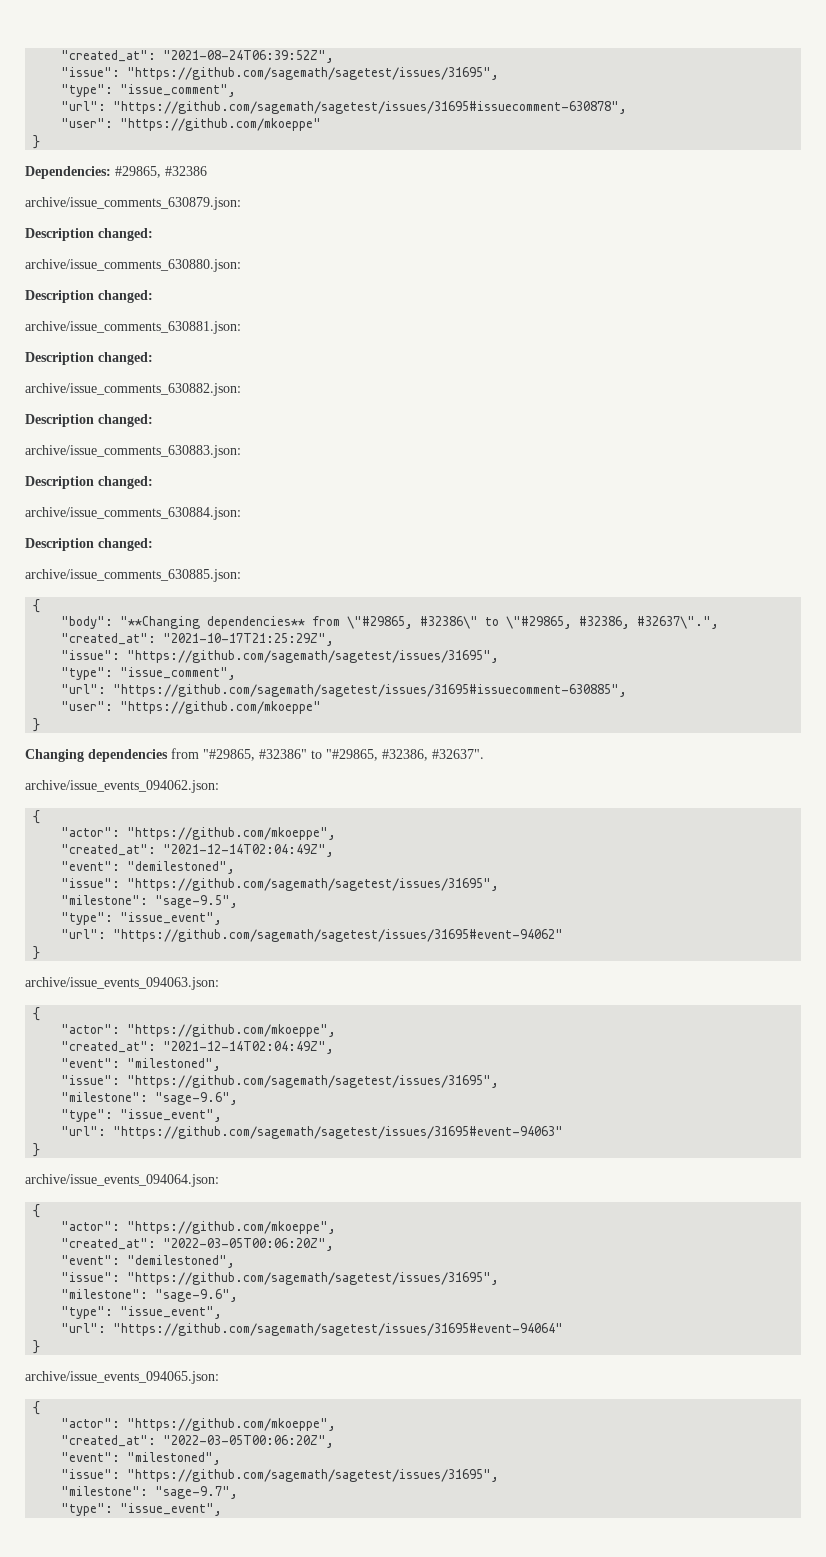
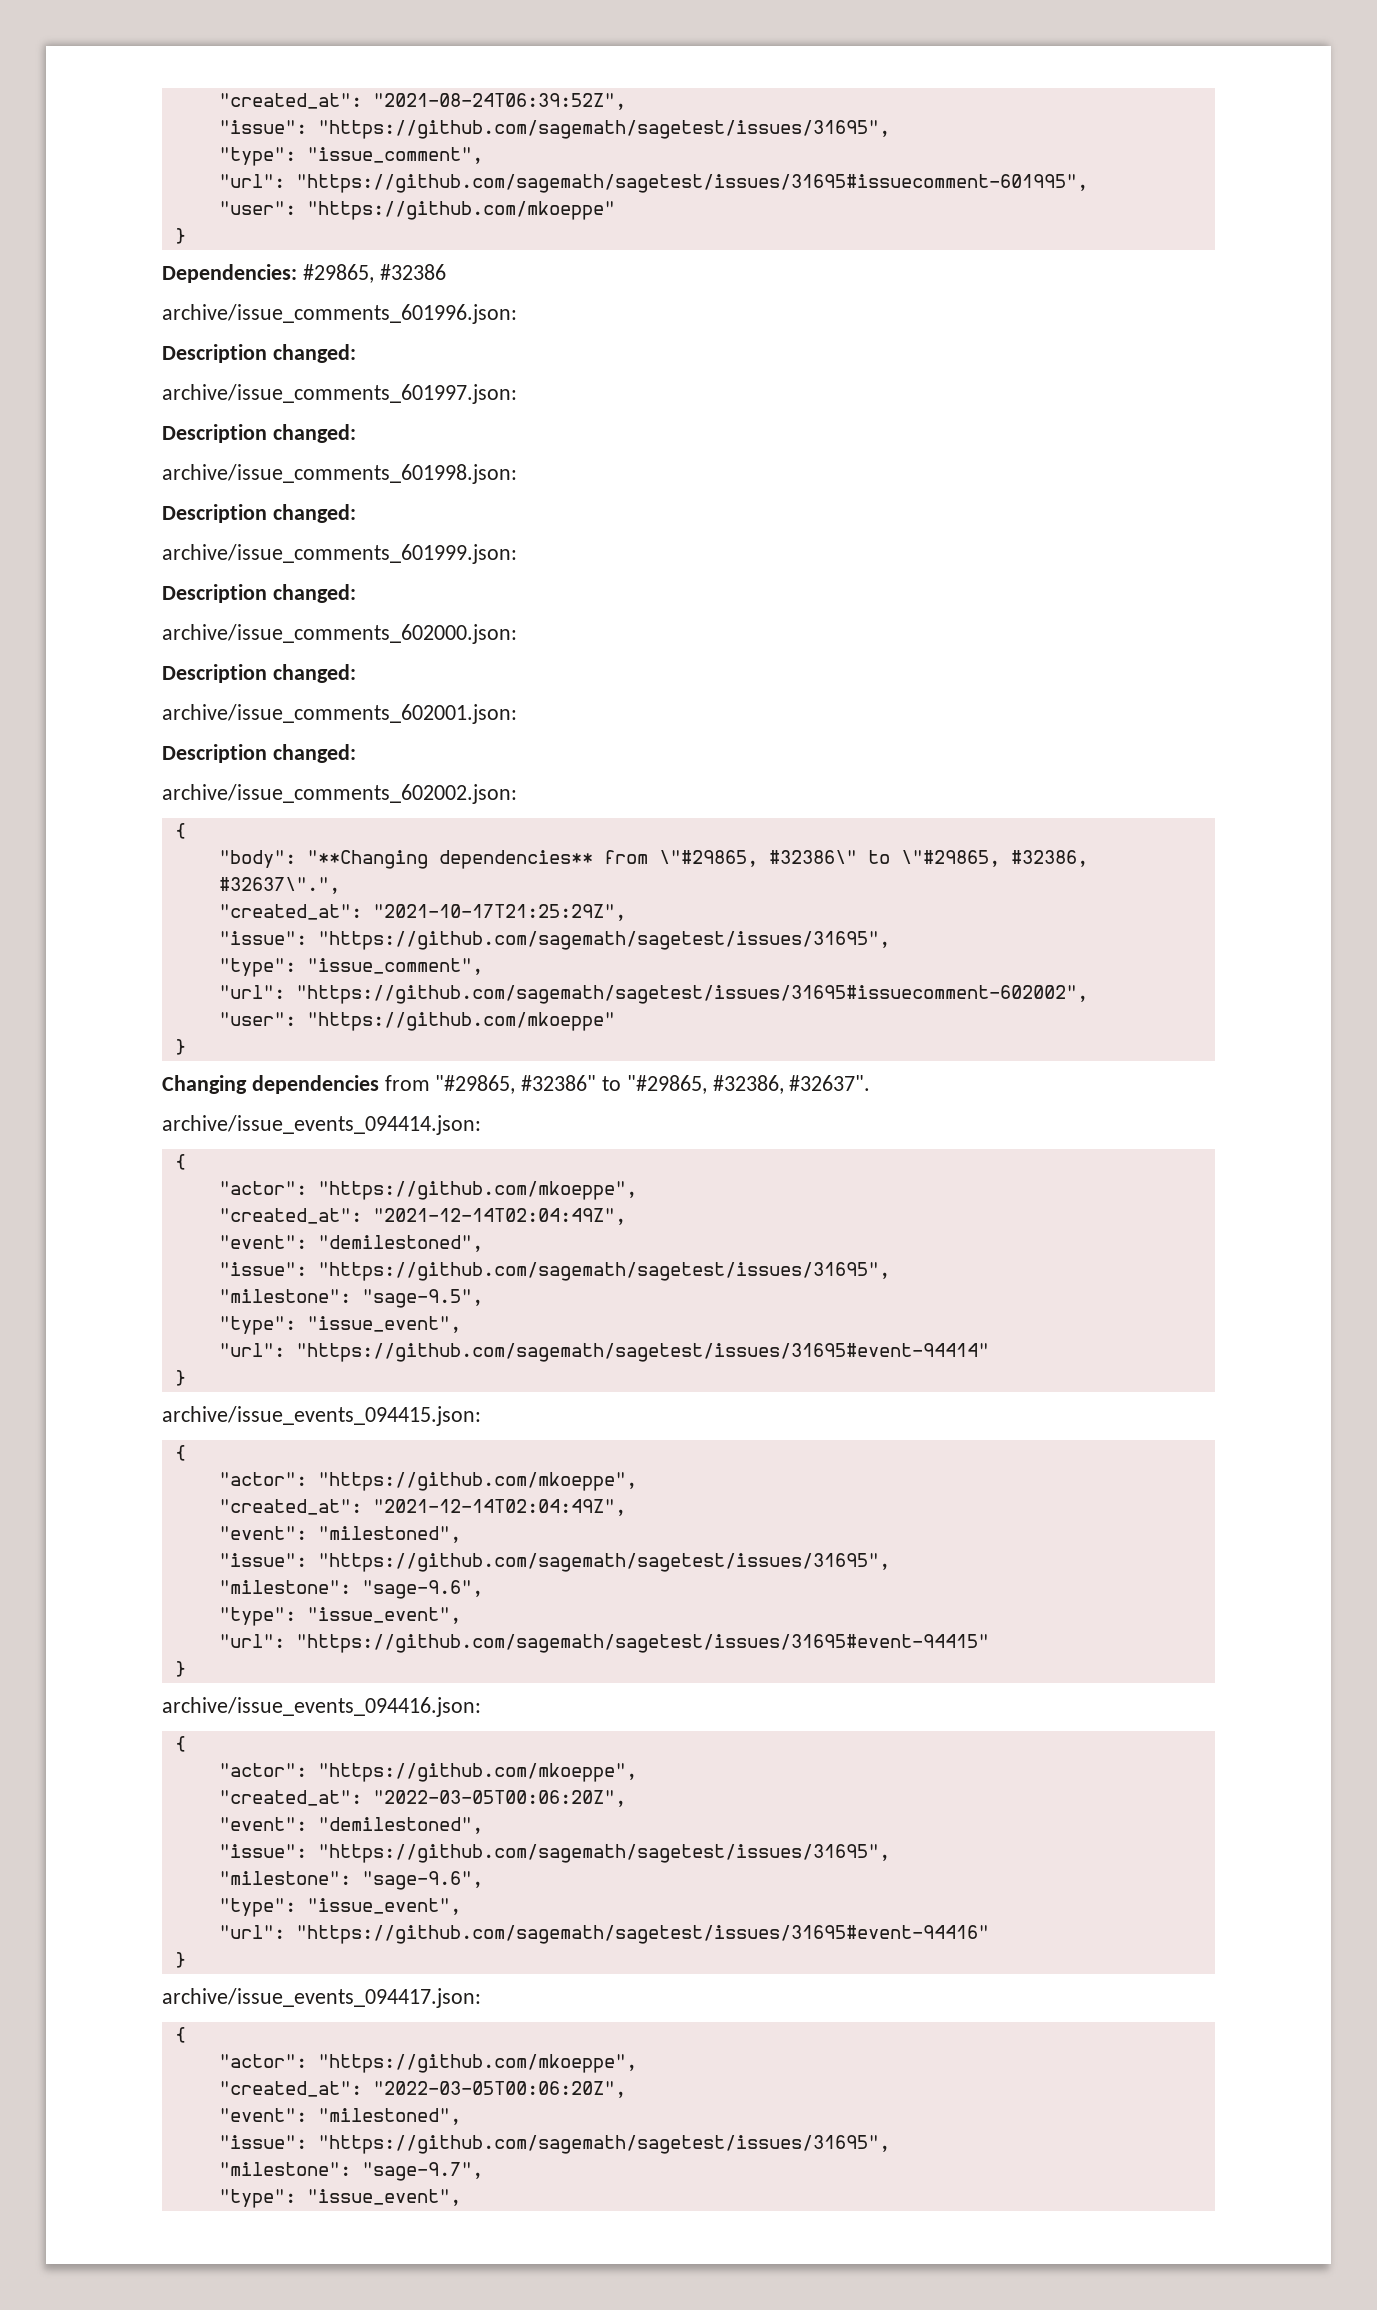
- "url": "https://github.com/sagemath/sagetest/issues/31695#issuecomment-630878",
+ "url": "https://github.com/sagemath/sagetest/issues/31695#issuecomment-601995",
- archive/issue_comments_630879.json:
+ archive/issue_comments_601996.json:
  Description changed:
- archive/issue_comments_630880.json:
+ archive/issue_comments_601997.json:
  Description changed:
- archive/issue_comments_630881.json:
+ archive/issue_comments_601998.json:
  Description changed:
- archive/issue_comments_630882.json:
+ archive/issue_comments_601999.json:
  Description changed:
- archive/issue_comments_630883.json:
+ archive/issue_comments_602000.json:
  Description changed:
- archive/issue_comments_630884.json:
+ archive/issue_comments_602001.json:
  Description changed:
- archive/issue_comments_630885.json:
+ archive/issue_comments_602002.json:
- "url": "https://github.com/sagemath/sagetest/issues/31695#issuecomment-630885",
+ "url": "https://github.com/sagemath/sagetest/issues/31695#issuecomment-602002",
- archive/issue_events_094062.json:
+ archive/issue_events_094414.json:
- "url": "https://github.com/sagemath/sagetest/issues/31695#event-94062"
+ "url": "https://github.com/sagemath/sagetest/issues/31695#event-94414"
  }
- archive/issue_events_094063.json:
+ archive/issue_events_094415.json:
- "url": "https://github.com/sagemath/sagetest/issues/31695#event-94063"
+ "url": "https://github.com/sagemath/sagetest/issues/31695#event-94415"
  }
- archive/issue_events_094064.json:
+ archive/issue_events_094416.json:
- "url": "https://github.com/sagemath/sagetest/issues/31695#event-94064"
+ "url": "https://github.com/sagemath/sagetest/issues/31695#event-94416"
  }
- archive/issue_events_094065.json:
+ archive/issue_events_094417.json:

